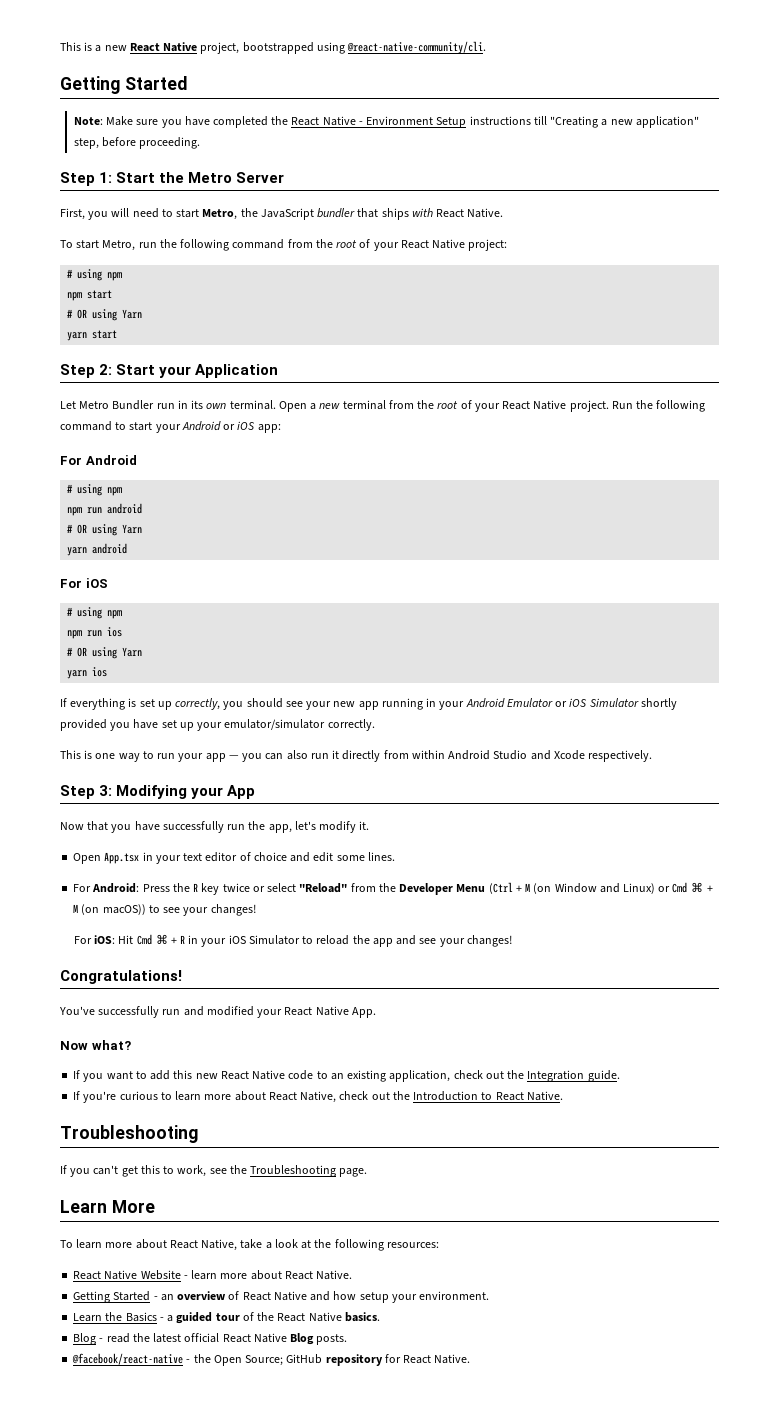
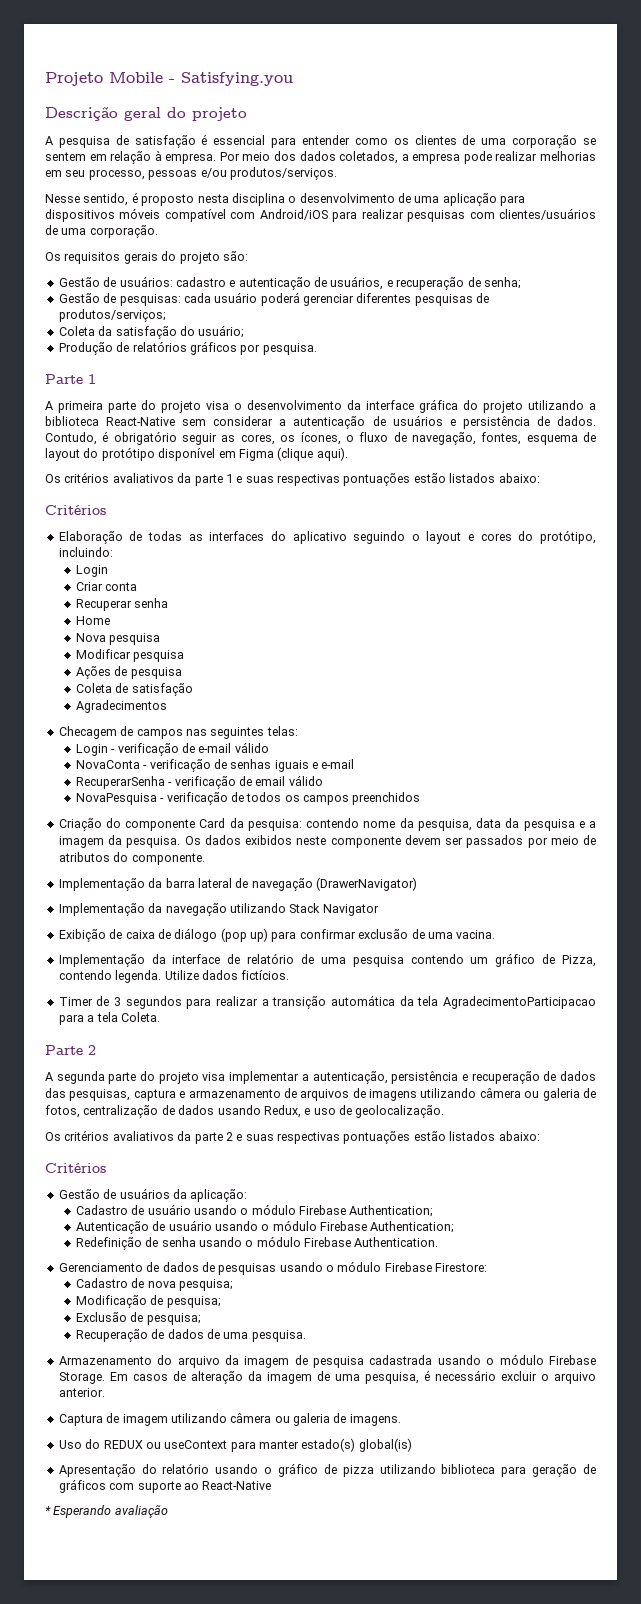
- This is a new React Native project, bootstrapped using @react-native-community/cli.
- Getting Started
- Note: Make sure you have completed the React Native - Environment Setup instructions till "Creating a new application" step, before proceeding.
- Step 1: Start the Metro Server
- First, you will need to start Metro, the JavaScript bundler that ships with React Native.
- To start Metro, run the following command from the root of your React Native project:
- # using npm
- npm start
- # OR using Yarn
- yarn start
- Step 2: Start your Application
- Let Metro Bundler run in its own terminal. Open a new terminal from the root of your React Native project. Run the following command to start your Android or iOS app:
- For Android
- # using npm
- npm run android
- # OR using Yarn
- yarn android
- For iOS
- # using npm
- npm run ios
- # OR using Yarn
- yarn ios
- If everything is set up correctly, you should see your new app running in your Android Emulator or iOS Simulator shortly provided you have set up your emulator/simulator correctly.
- This is one way to run your app — you can also run it directly from within Android Studio and Xcode respectively.
- Step 3: Modifying your App
- Now that you have successfully run the app, let's modify it.
- Open App.tsx in your text editor of choice and edit some lines.
- For Android: Press the R key twice or select "Reload" from the Developer Menu (Ctrl + M (on Window and Linux) or Cmd ⌘ + M (on macOS)) to see your changes!
- For iOS: Hit Cmd ⌘ + R in your iOS Simulator to reload the app and see your changes!
- Congratulations!
- You've successfully run and modified your React Native App.
- Now what?
- If you want to add this new React Native code to an existing application, check out the Integration guide.
- If you're curious to learn more about React Native, check out the Introduction to React Native.
- Troubleshooting
- If you can't get this to work, see the Troubleshooting page.
- Learn More
- To learn more about React Native, take a look at the following resources:
- React Native Website - learn more about React Native.
- Getting Started - an overview of React Native and how setup your environment.
- Learn the Basics - a guided tour of the React Native basics.
- Blog - read the latest official React Native Blog posts.
- @facebook/react-native - the Open Source; GitHub repository for React Native.
+ Projeto Mobile - Satisfying.you
+ Descrição geral do projeto
+ A pesquisa de satisfação é essencial para entender como os clientes de uma corporação se sentem em relação à empresa. Por meio dos dados coletados, a empresa pode realizar melhorias em seu processo, pessoas e/ou produtos/serviços.
+ Nesse sentido, é proposto nesta disciplina o desenvolvimento de uma aplicação para dispositivos móveis compatível com Android/iOS para realizar pesquisas com clientes/usuários de uma corporação.
+ Os requisitos gerais do projeto são:
+ Gestão de usuários: cadastro e autenticação de usuários, e recuperação de senha;
+ Gestão de pesquisas: cada usuário poderá gerenciar diferentes pesquisas de produtos/serviços;
+ Coleta da satisfação do usuário;
+ Produção de relatórios gráficos por pesquisa.
+ Parte 1
+ A primeira parte do projeto visa o desenvolvimento da interface gráfica do projeto utilizando a biblioteca React-Native sem considerar a autenticação de usuários e persistência de dados. Contudo, é obrigatório seguir as cores, os ícones, o fluxo de navegação, fontes, esquema de layout do protótipo disponível em Figma (clique aqui).
+ Os critérios avaliativos da parte 1 e suas respectivas pontuações estão listados abaixo:
+ Critérios
+ Elaboração de todas as interfaces do aplicativo seguindo o layout e cores do protótipo, incluindo:
+ Login
+ Criar conta
+ Recuperar senha
+ Home
+ Nova pesquisa
+ Modificar pesquisa
+ Ações de pesquisa
+ Coleta de satisfação
+ Agradecimentos
+ Checagem de campos nas seguintes telas:
+ Login - verificação de e-mail válido
+ NovaConta - verificação de senhas iguais e e-mail
+ RecuperarSenha - verificação de email válido
+ NovaPesquisa - verificação de todos os campos preenchidos
+ Criação do componente Card da pesquisa: contendo nome da pesquisa, data da pesquisa e a imagem da pesquisa. Os dados exibidos neste componente devem ser passados por meio de atributos do componente.
+ Implementação da barra lateral de navegação (DrawerNavigator)
+ Implementação da navegação utilizando Stack Navigator
+ Exibição de caixa de diálogo (pop up) para confirmar exclusão de uma vacina.
+ Implementação da interface de relatório de uma pesquisa contendo um gráfico de Pizza, contendo legenda. Utilize dados fictícios.
+ Timer de 3 segundos para realizar a transição automática da tela AgradecimentoParticipacao para a tela Coleta.
+ Parte 2
+ A segunda parte do projeto visa implementar a autenticação, persistência e recuperação de dados das pesquisas, captura e armazenamento de arquivos de imagens utilizando câmera ou galeria de fotos, centralização de dados usando Redux, e uso de geolocalização.
+ Os critérios avaliativos da parte 2 e suas respectivas pontuações estão listados abaixo:
+ Critérios
+ Gestão de usuários da aplicação:
+ Cadastro de usuário usando o módulo Firebase Authentication;
+ Autenticação de usuário usando o módulo Firebase Authentication;
+ Redefinição de senha usando o módulo Firebase Authentication.
+ Gerenciamento de dados de pesquisas usando o módulo Firebase Firestore:
+ Cadastro de nova pesquisa;
+ Modificação de pesquisa;
+ Exclusão de pesquisa;
+ Recuperação de dados de uma pesquisa.
+ Armazenamento do arquivo da imagem de pesquisa cadastrada usando o módulo Firebase Storage. Em casos de alteração da imagem de uma pesquisa, é necessário excluir o arquivo anterior.
+ Captura de imagem utilizando câmera ou galeria de imagens.
+ Uso do REDUX ou useContext para manter estado(s) global(is)
+ Apresentação do relatório usando o gráfico de pizza utilizando biblioteca para geração de gráficos com suporte ao React-Native
+ * Esperando avaliação

